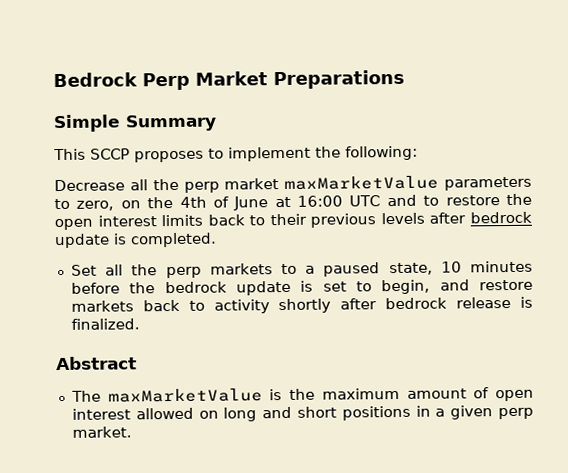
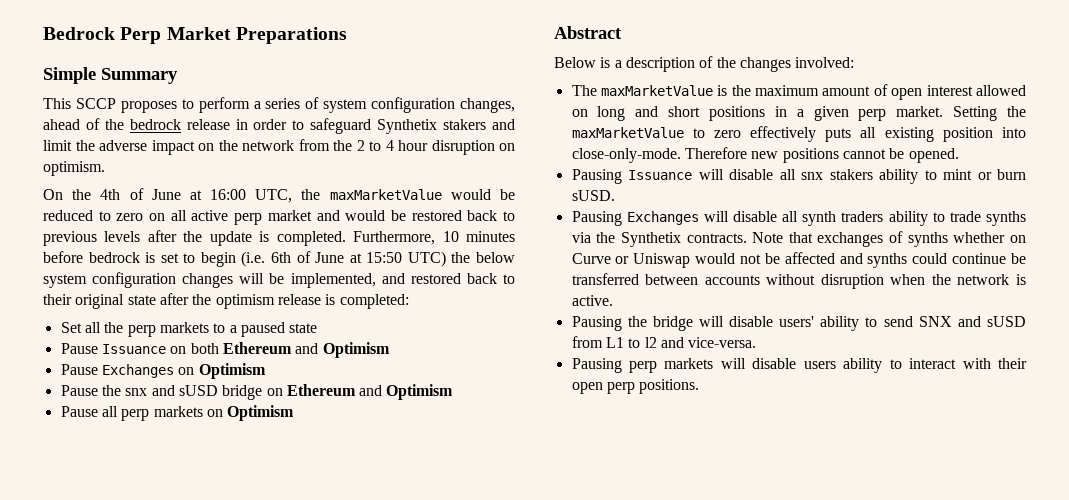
- This SCCP proposes to implement the following:
- Decrease all the perp market maxMarketValue parameters to zero, on the 4th of June at 16:00 UTC and to restore the open interest limits back to their previous levels after bedrock update is completed.
+ This SCCP proposes to perform a series of system configuration changes, ahead of the bedrock release in order to safeguard Synthetix stakers and limit the adverse impact on the network from the 2 to 4 hour disruption on optimism.
+ On the 4th of June at 16:00 UTC, the maxMarketValue would be reduced to zero on all active perp market and would be restored back to previous levels after the update is completed. Furthermore, 10 minutes before bedrock is set to begin (i.e. 6th of June at 15:50 UTC) the below system configuration changes will be implemented, and restored back to their original state after the optimism release is completed:
- Set all the perp markets to a paused state, 10 minutes before the bedrock update is set to begin, and restore markets back to activity shortly after bedrock release is finalized.
+ Set all the perp markets to a paused state
+ Pause Issuance on both Ethereum and Optimism
+ Pause Exchanges on Optimism
+ Pause the snx and sUSD bridge on Ethereum and Optimism
+ Pause all perp markets on Optimism
  Abstract
+ Below is a description of the changes involved:
+ Setting the maxMarketValue to zero effectively puts all existing position into close-only-mode. Therefore new positions cannot be opened.
+ Pausing Issuance will disable all snx stakers ability to mint or burn sUSD.
+ Pausing Exchanges will disable all synth traders ability to trade synths via the Synthetix contracts. Note that exchanges of synths whether on Curve or Uniswap would not be affected and synths could continue be transferred between accounts without disruption when the network is active.
+ Pausing the bridge will disable users' ability to send SNX and sUSD from L1 to l2 and vice-versa.
+ Pausing perp markets will disable users ability to interact with their open perp positions.

